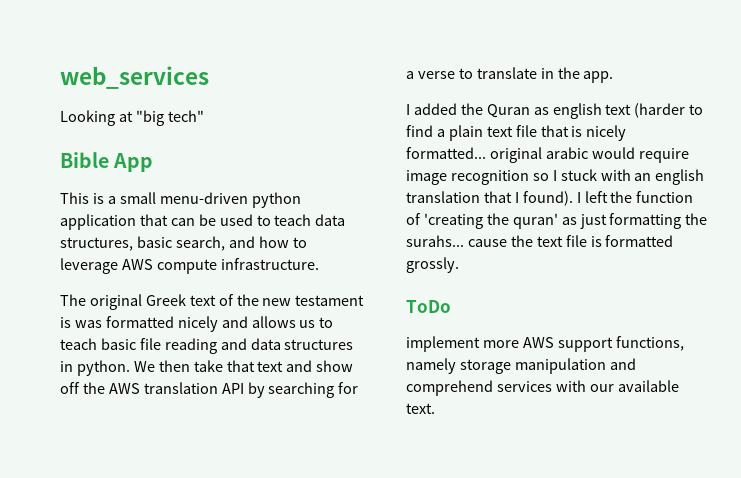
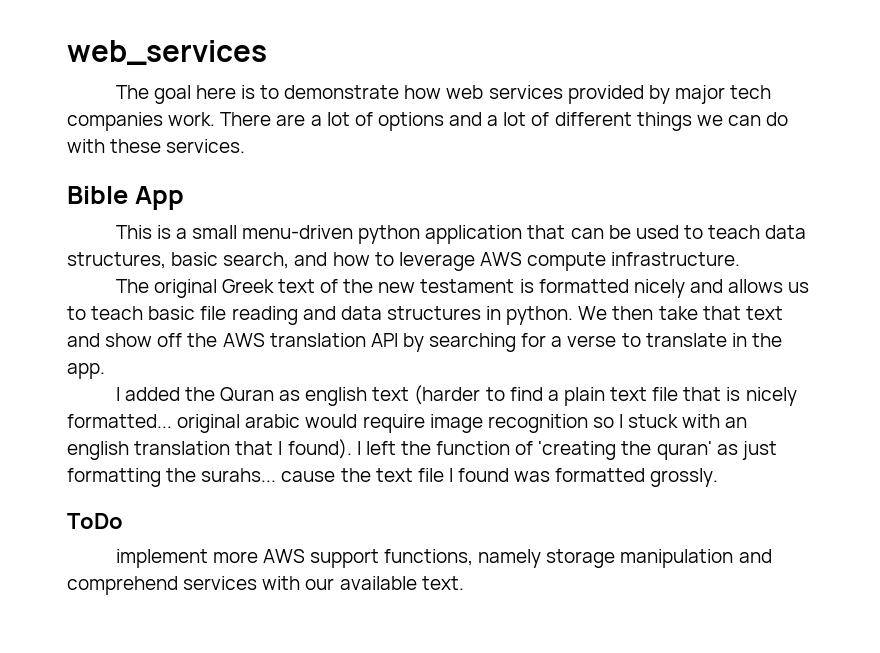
- Looking at "big tech"
+ The goal here is to demonstrate how web services provided by major tech companies work. There are a lot of options and a lot of different things we can do with these services.
- The original Greek text of the new testament is was formatted nicely and allows us to teach basic file reading and data structures in python.
+ The original Greek text of the new testament is formatted nicely and allows us to teach basic file reading and data structures in python.
- I left the function of 'creating the quran' as just formatting the surahs... cause the text file is formatted grossly.
+ I left the function of 'creating the quran' as just formatting the surahs... cause the text file I found was formatted grossly.

